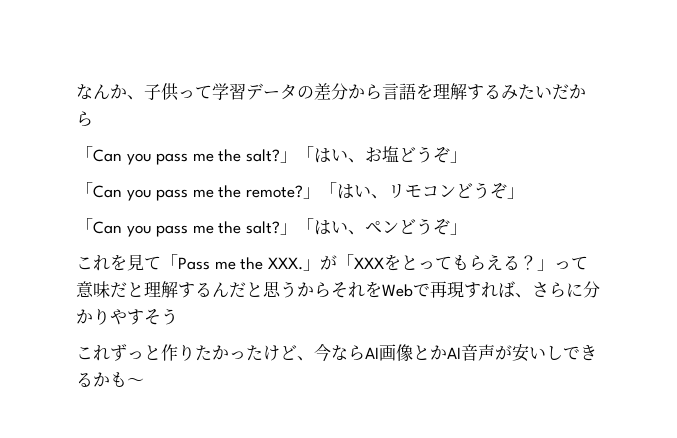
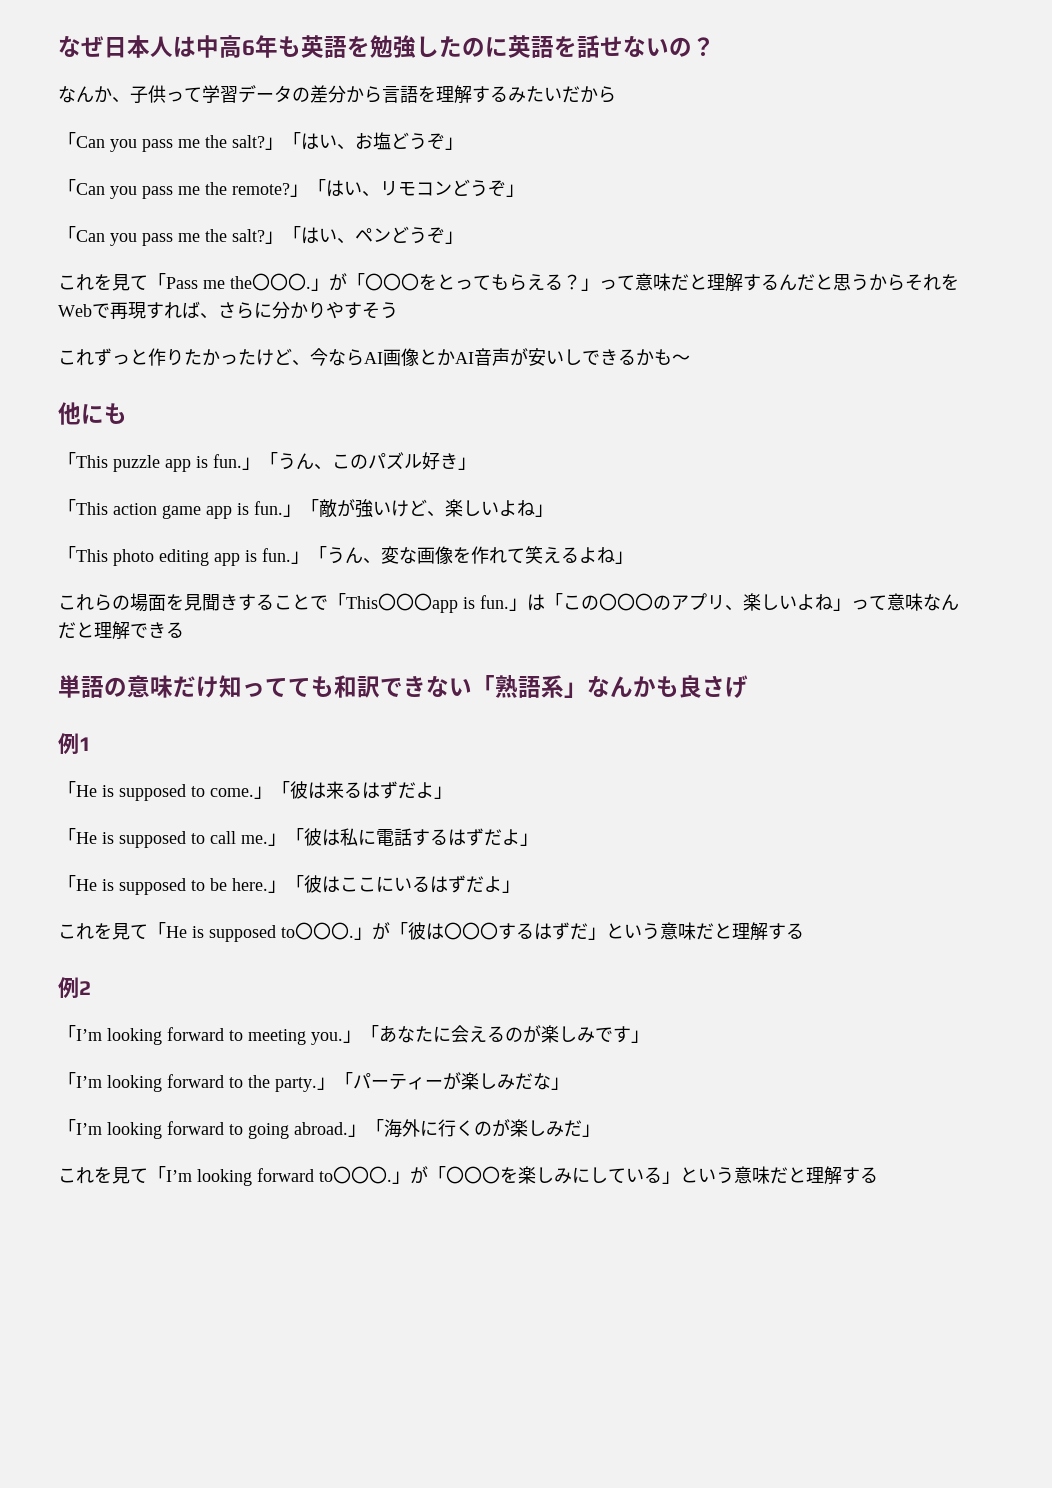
+ なぜ日本人は中高6年も英語を勉強したのに英語を話せないの？
- これを見て「Pass me the XXX.」が「XXXをとってもらえる？」って意味だと理解するんだと思うからそれをWebで再現すれば、さらに分かりやすそう
+ これを見て「Pass me the〇〇〇.」が「〇〇〇をとってもらえる？」って意味だと理解するんだと思うからそれをWebで再現すれば、さらに分かりやすそう
+ 他にも
+ 「This puzzle app is fun.」「うん、このパズル好き」
+ 「This action game app is fun.」「敵が強いけど、楽しいよね」
+ 「This photo editing app is fun.」「うん、変な画像を作れて笑えるよね」
+ これらの場面を見聞きすることで「This〇〇〇app is fun.」は「この〇〇〇のアプリ、楽しいよね」って意味なんだと理解できる
+ 単語の意味だけ知ってても和訳できない「熟語系」なんかも良さげ
+ 例1
+ 「He is supposed to come.」「彼は来るはずだよ」
+ 「He is supposed to call me.」「彼は私に電話するはずだよ」
+ 「He is supposed to be here.」「彼はここにいるはずだよ」
+ これを見て「He is supposed to〇〇〇.」が「彼は〇〇〇するはずだ」という意味だと理解する
+ 例2
+ 「I’m looking forward to meeting you.」「あなたに会えるのが楽しみです」
+ 「I’m looking forward to the party.」「パーティーが楽しみだな」
+ 「I’m looking forward to going abroad.」「海外に行くのが楽しみだ」
+ これを見て「I’m looking forward to〇〇〇.」が「〇〇〇を楽しみにしている」という意味だと理解する

